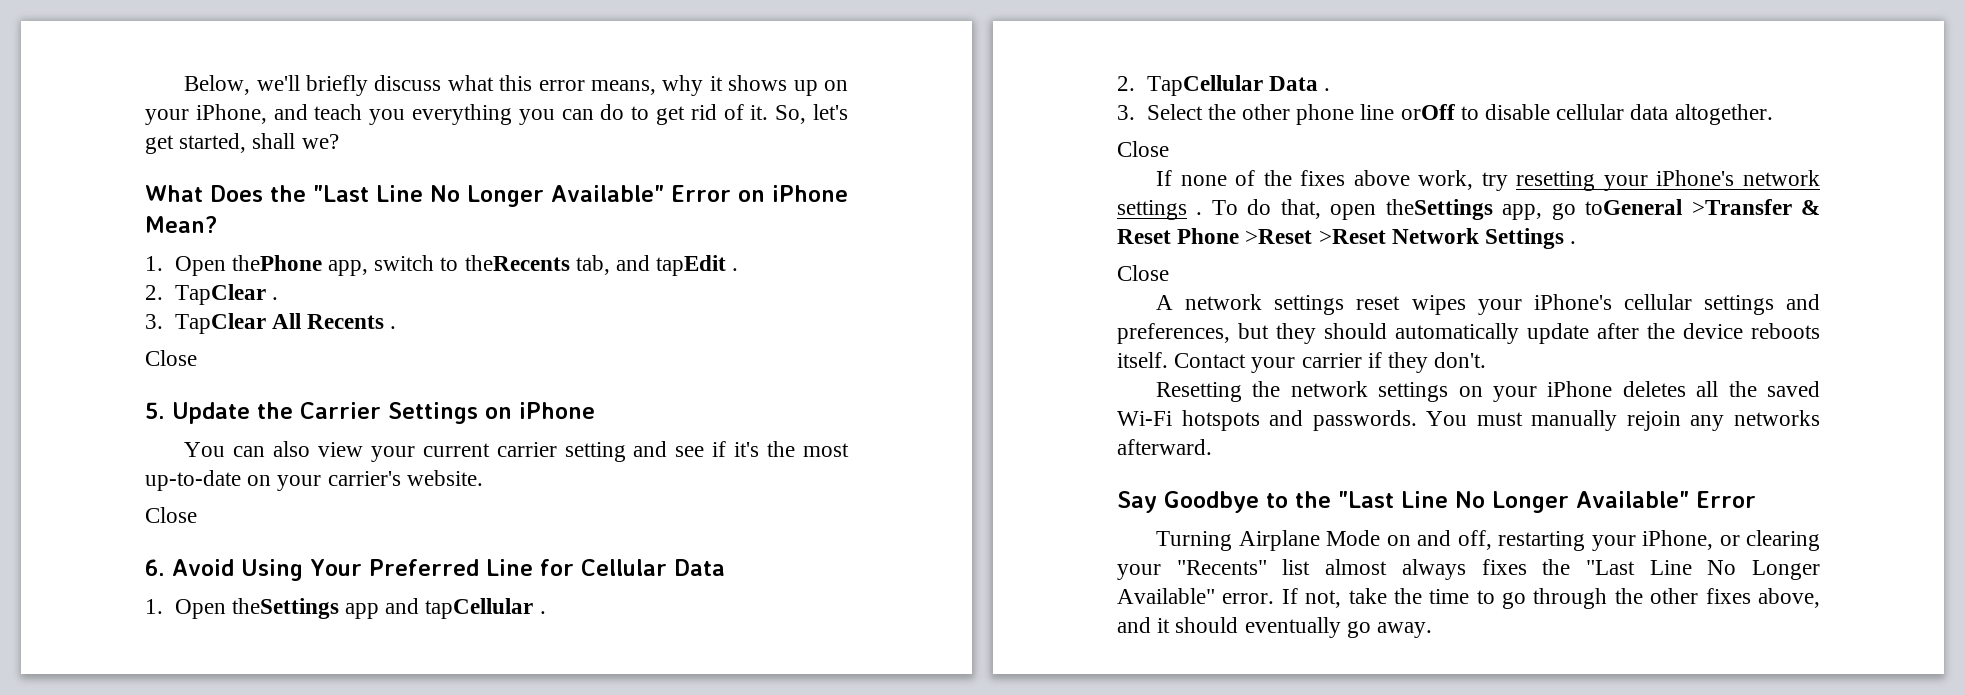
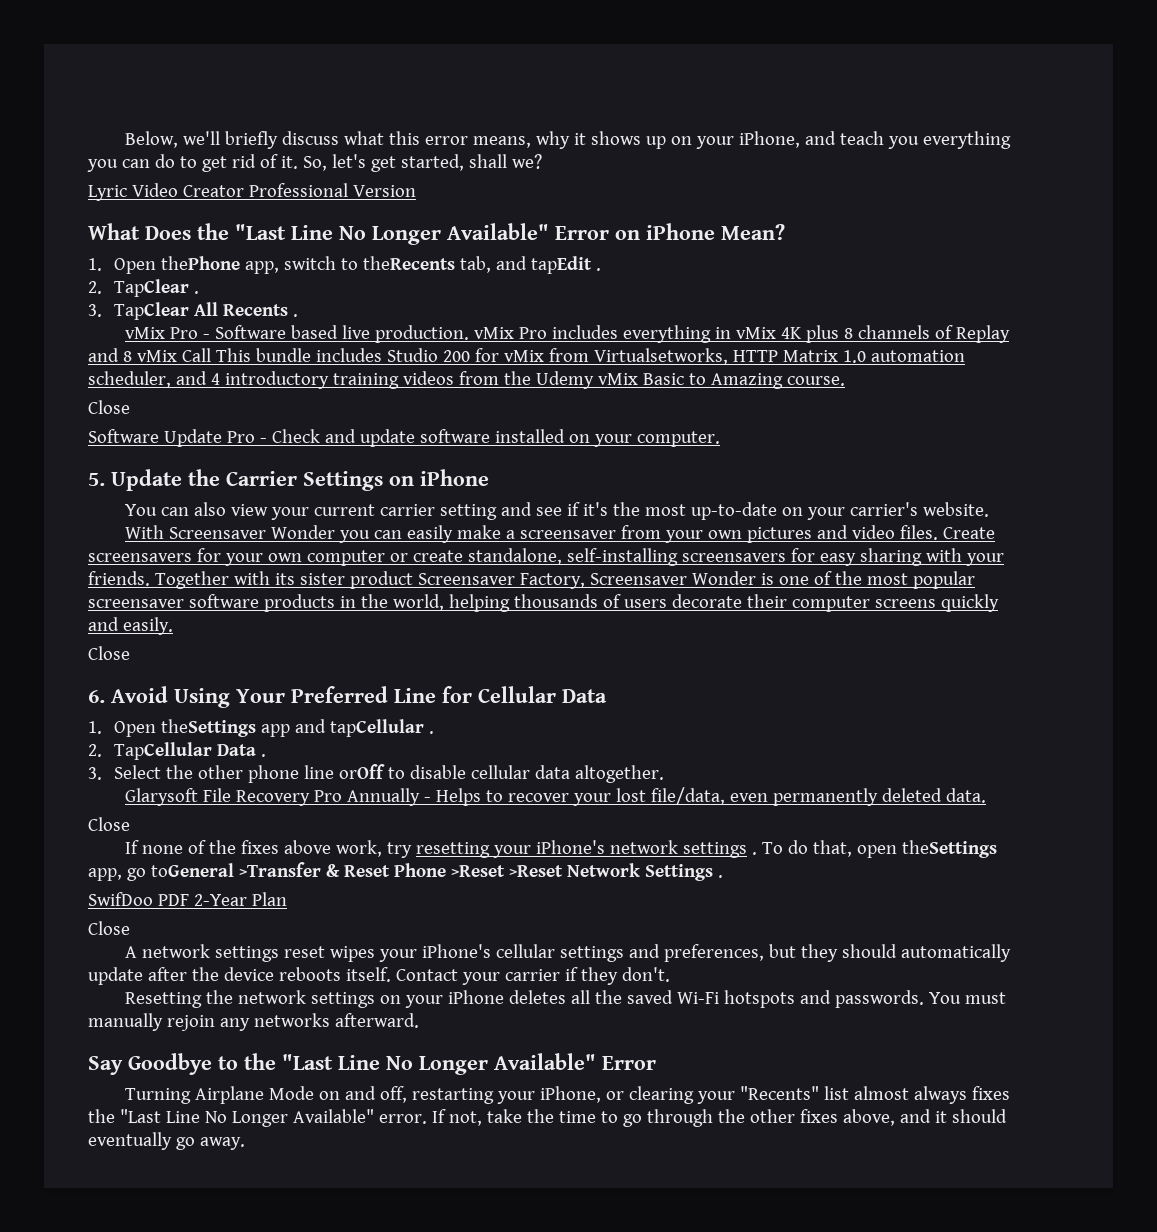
+ Lyric Video Creator Professional Version
  3. TapClear All Recents .
+ vMix Pro - Software based live production. vMix Pro includes everything in vMix 4K plus 8 channels of Replay and 8 vMix Call This bundle includes Studio 200 for vMix from Virtualsetworks, HTTP Matrix 1.0 automation scheduler, and 4 introductory training videos from the Udemy vMix Basic to Amazing course.
  Close
+ Software Update Pro - Check and update software installed on your computer.
+ With Screensaver Wonder you can easily make a screensaver from your own pictures and video files. Create screensavers for your own computer or create standalone, self-installing screensavers for easy sharing with your friends. Together with its sister product Screensaver Factory, Screensaver Wonder is one of the most popular screensaver software products in the world, helping thousands of users decorate their computer screens quickly and easily.
+ Glarysoft File Recovery Pro Annually - Helps to recover your lost file/data, even permanently deleted data.
+ SwifDoo PDF 2-Year Plan

